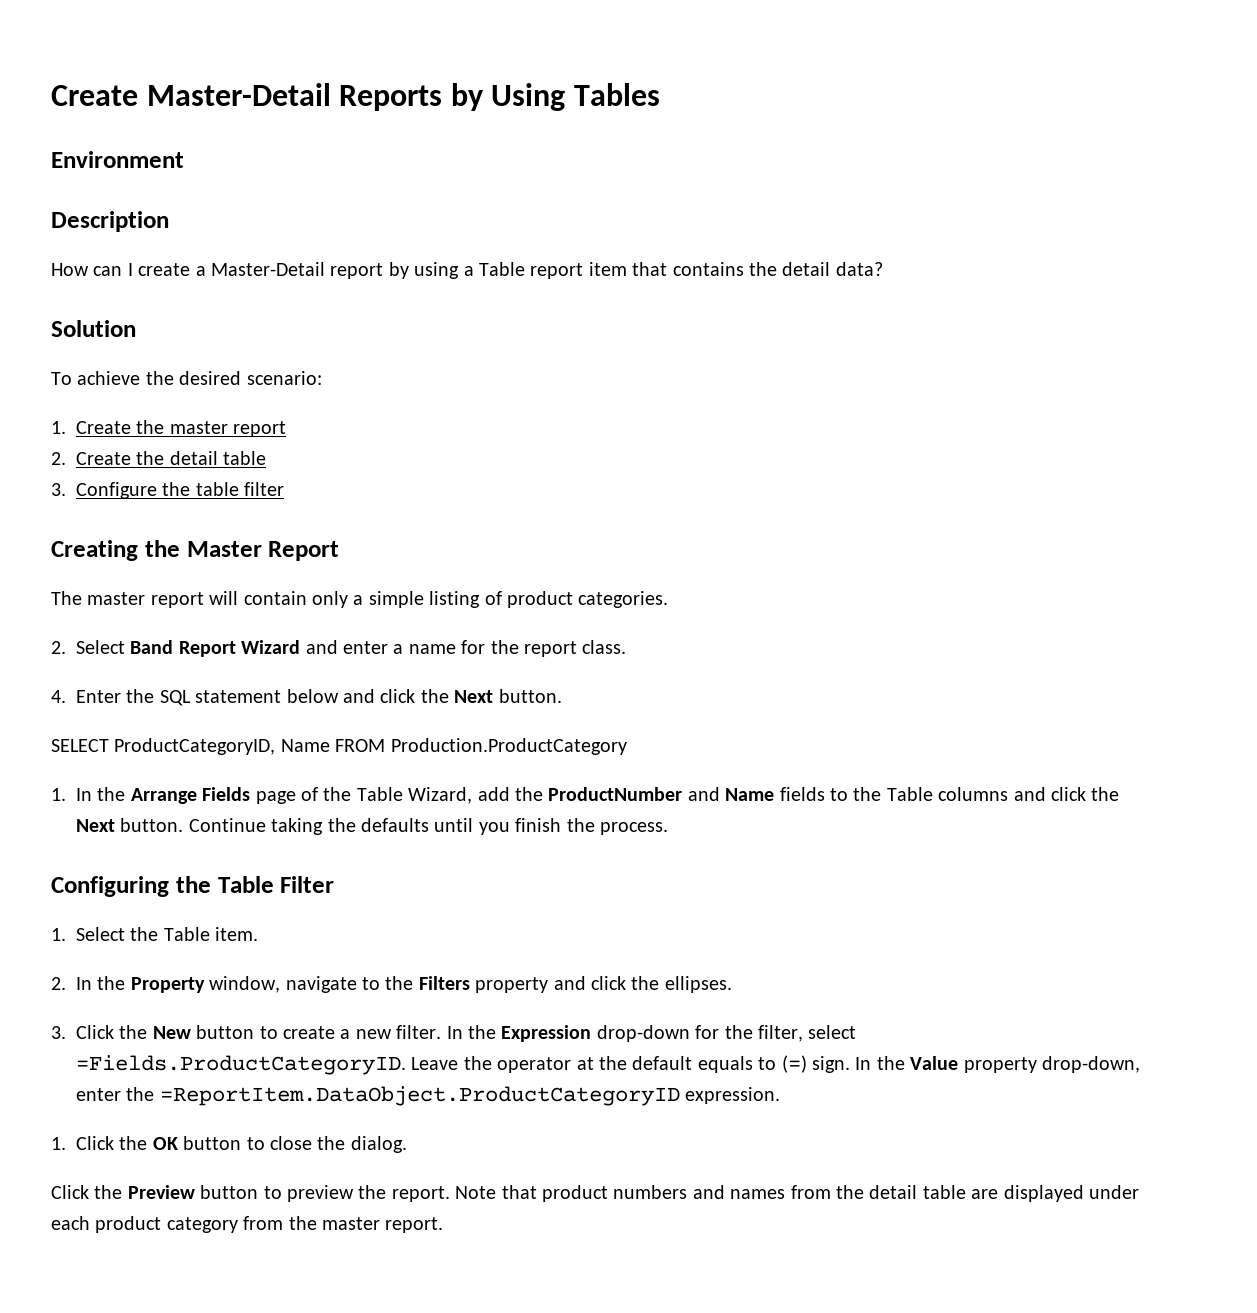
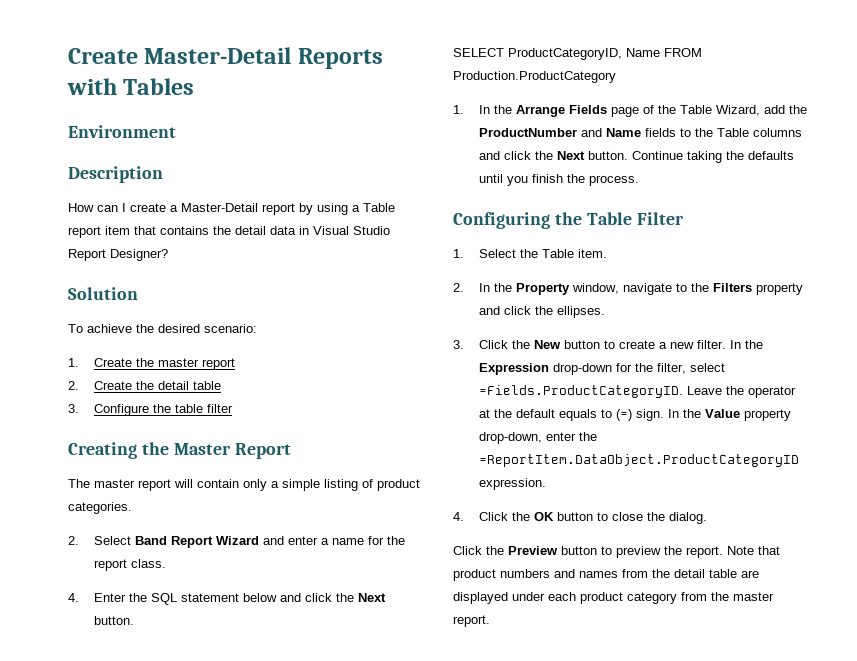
- Create Master-Detail Reports by Using Tables
+ Create Master-Detail Reports with Tables
- How can I create a Master-Detail report by using a Table report item that contains the detail data?
+ How can I create a Master-Detail report by using a Table report item that contains the detail data in Visual Studio Report Designer?
- 1. Click the OK button to close the dialog.
+ 4. Click the OK button to close the dialog.

